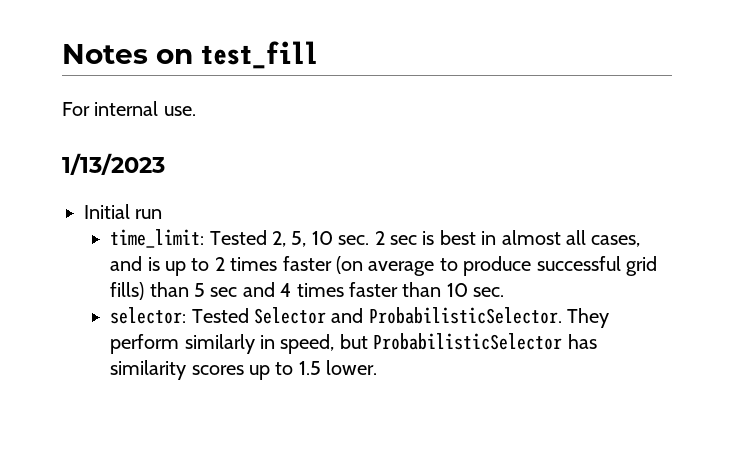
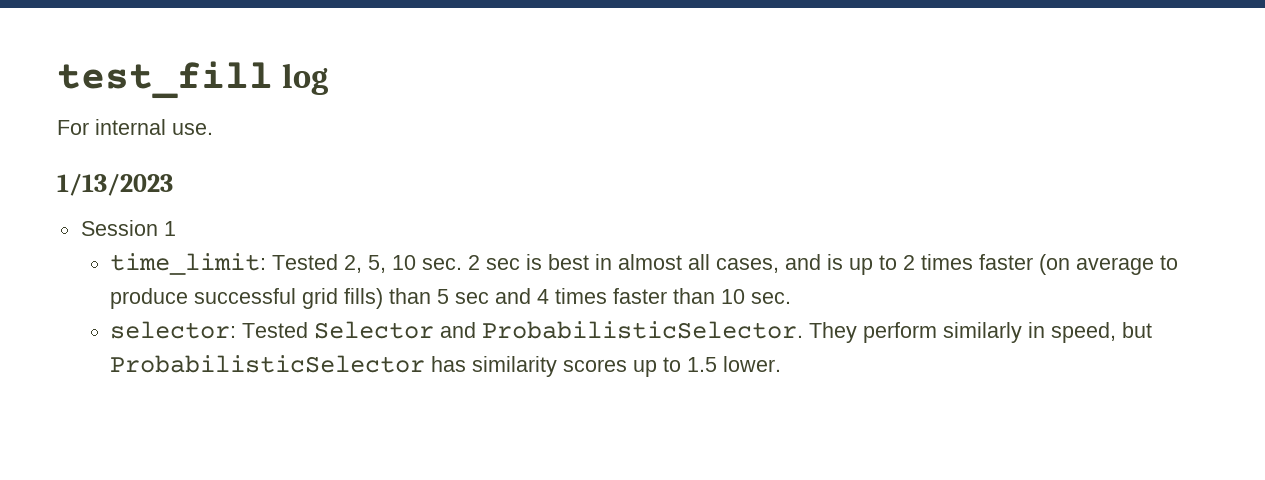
- Notes on test_fill
+ test_fill log
- Initial run
+ Session 1

